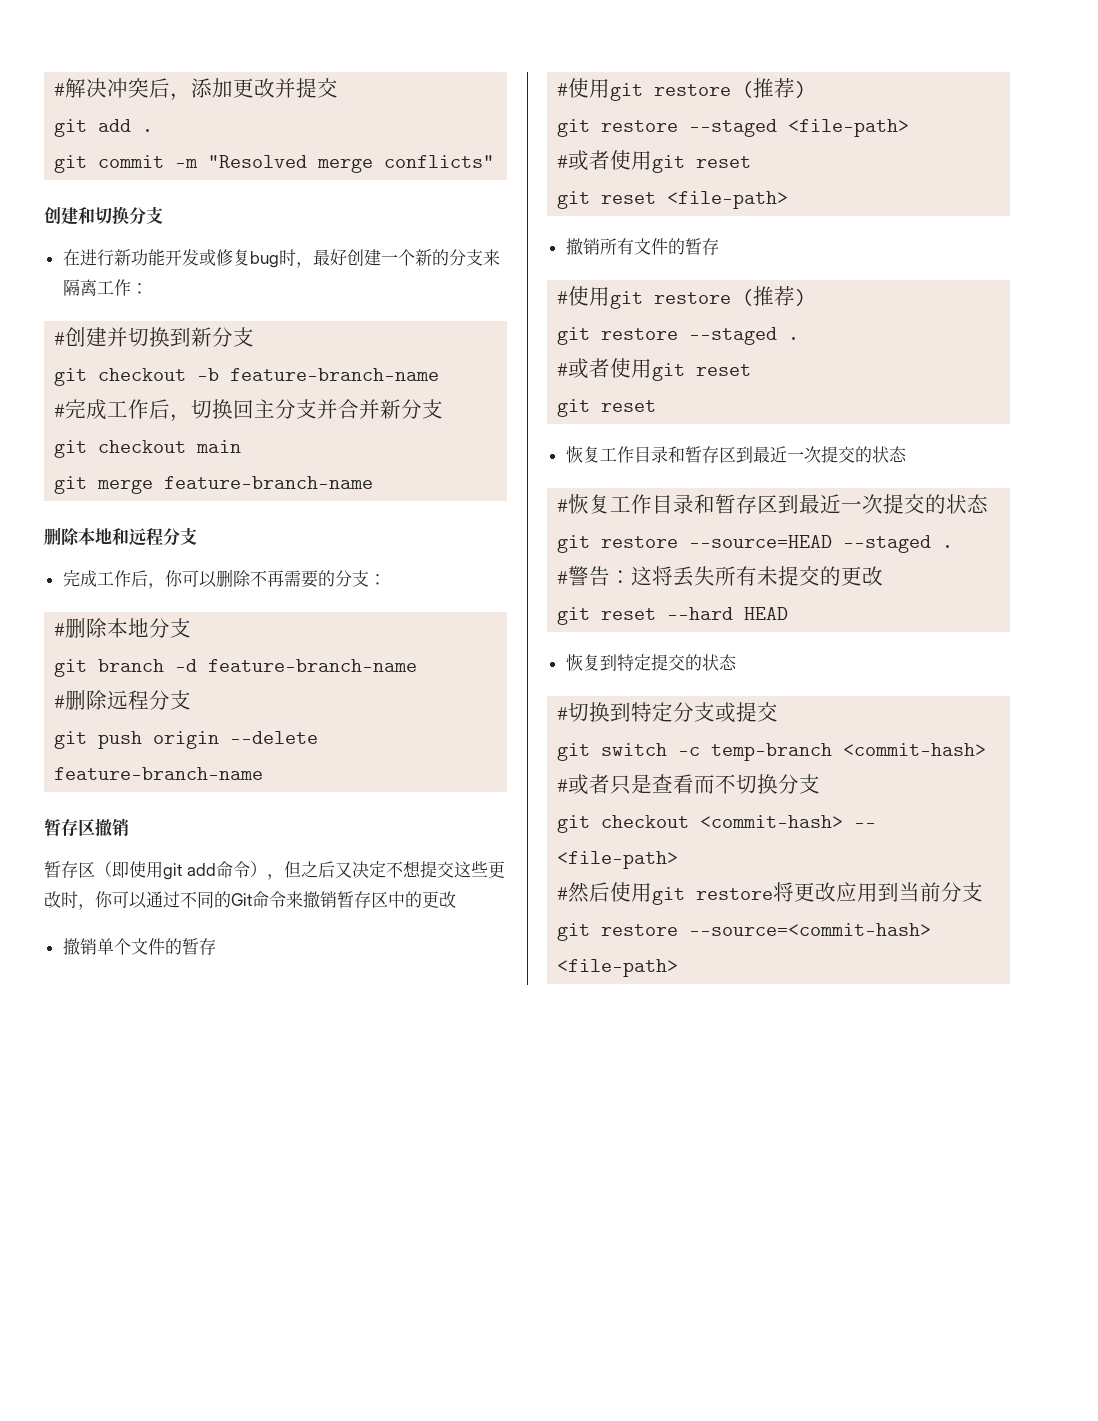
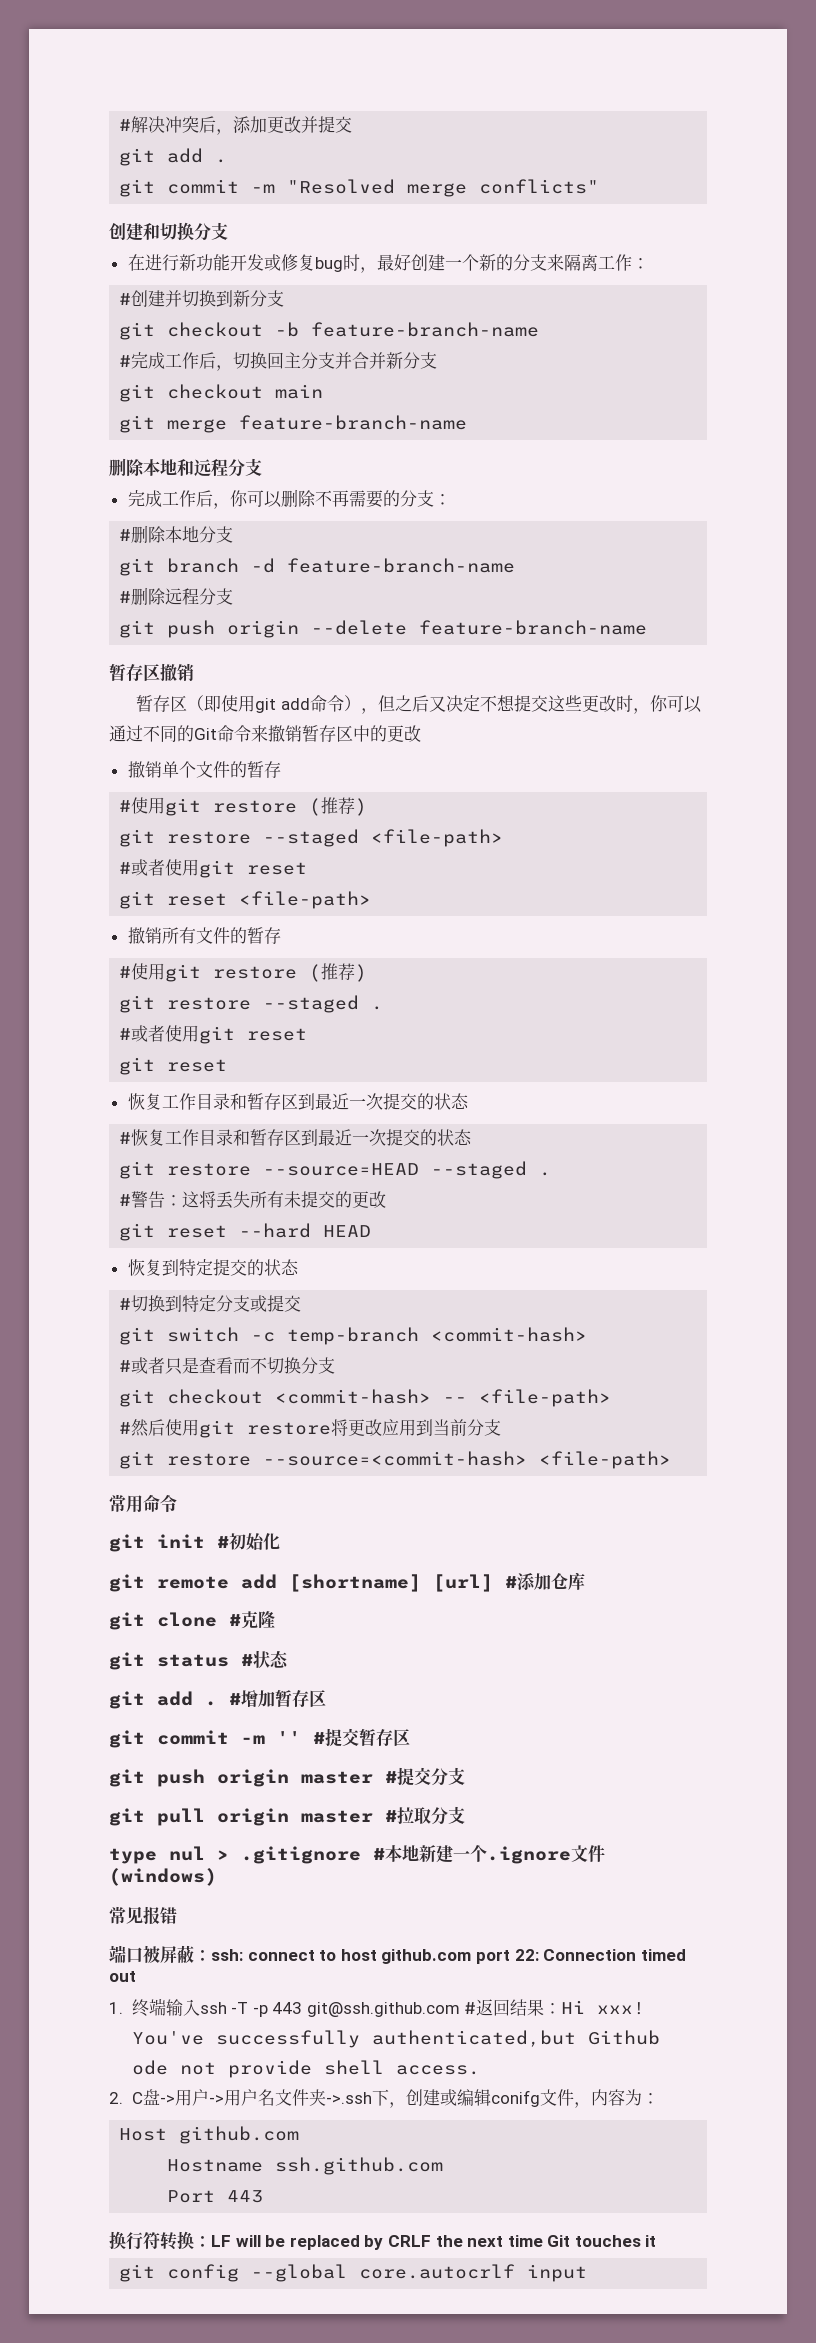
+ 常用命令
+ git init #初始化
+ git remote add [shortname] [url] #添加仓库
+ git clone #克隆
+ git status #状态
+ git add . #增加暂存区
+ git commit -m '' #提交暂存区
+ git push origin master #提交分支
+ git pull origin master #拉取分支
+ type nul > .gitignore #本地新建一个.ignore文件(windows)
+ 常见报错
+ 端口被屏蔽：ssh: connect to host github.com port 22: Connection timed out
+ 1.终端输入ssh -T -p 443 git@ssh.github.com #返回结果：Hi xxx! You've successfully authenticated,but Github ode not provide shell access.
+ 2. C盘->用户->用户名文件夹->.ssh下，创建或编辑conifg文件，内容为：
+ Host github.com
+ Hostname ssh.github.com
+ Port 443
+ 换行符转换：LF will be replaced by CRLF the next time Git touches it
+ git config --global core.autocrlf input

